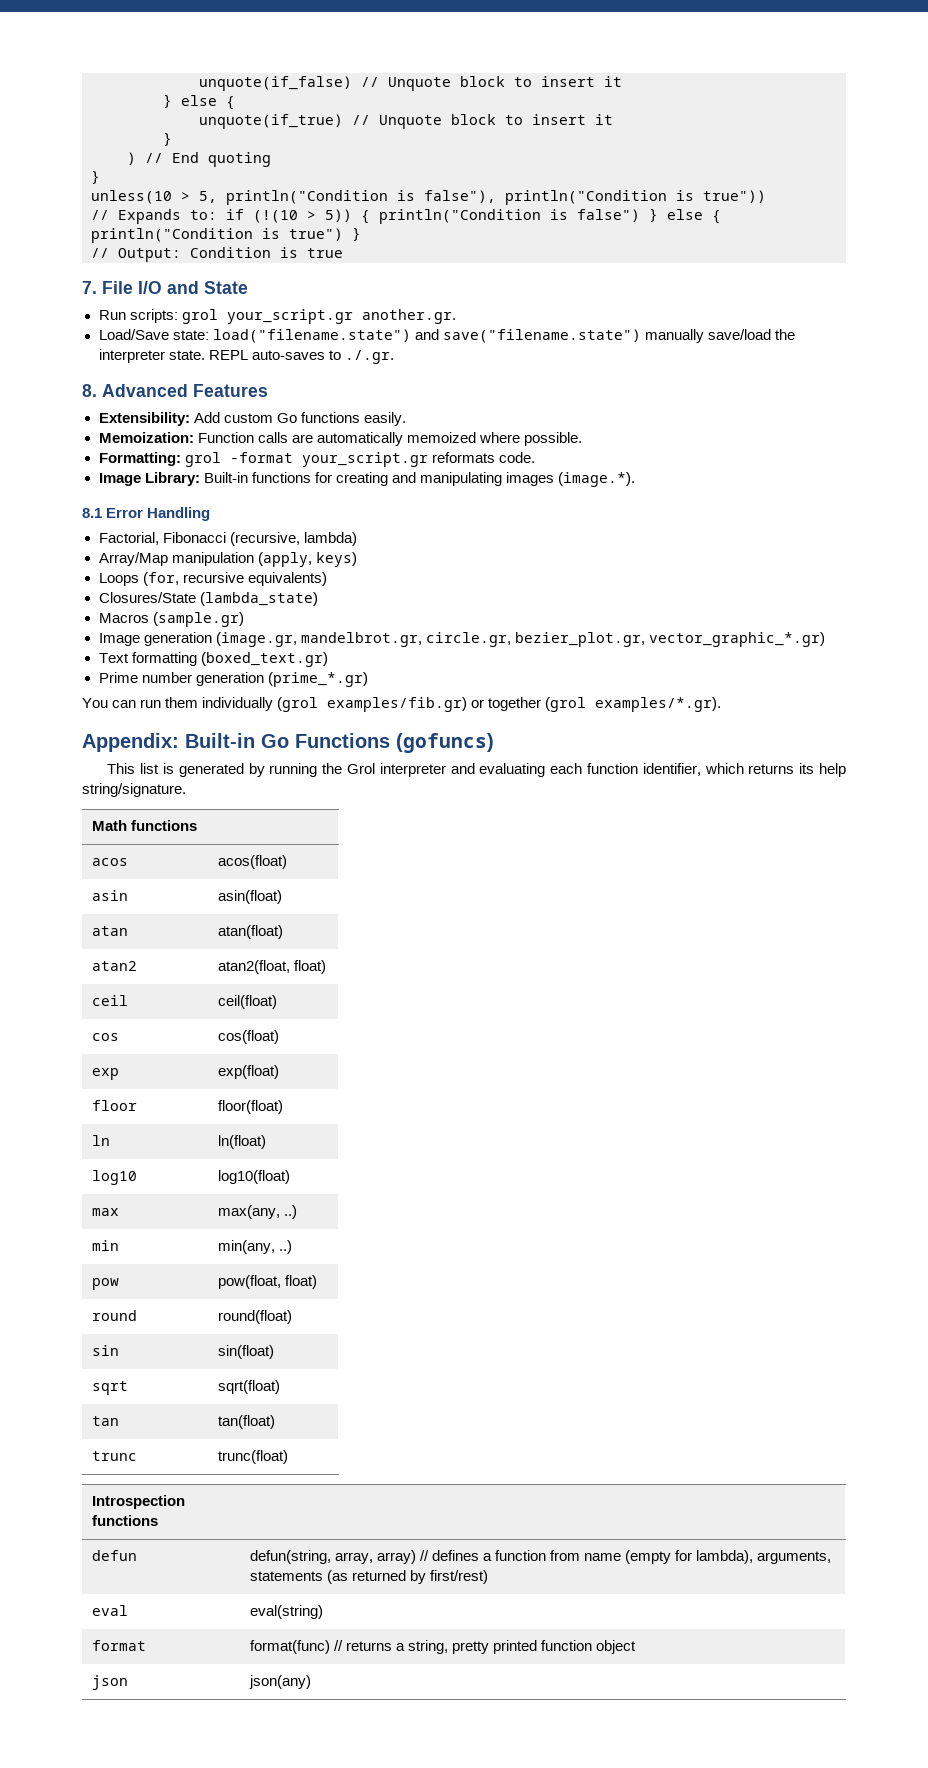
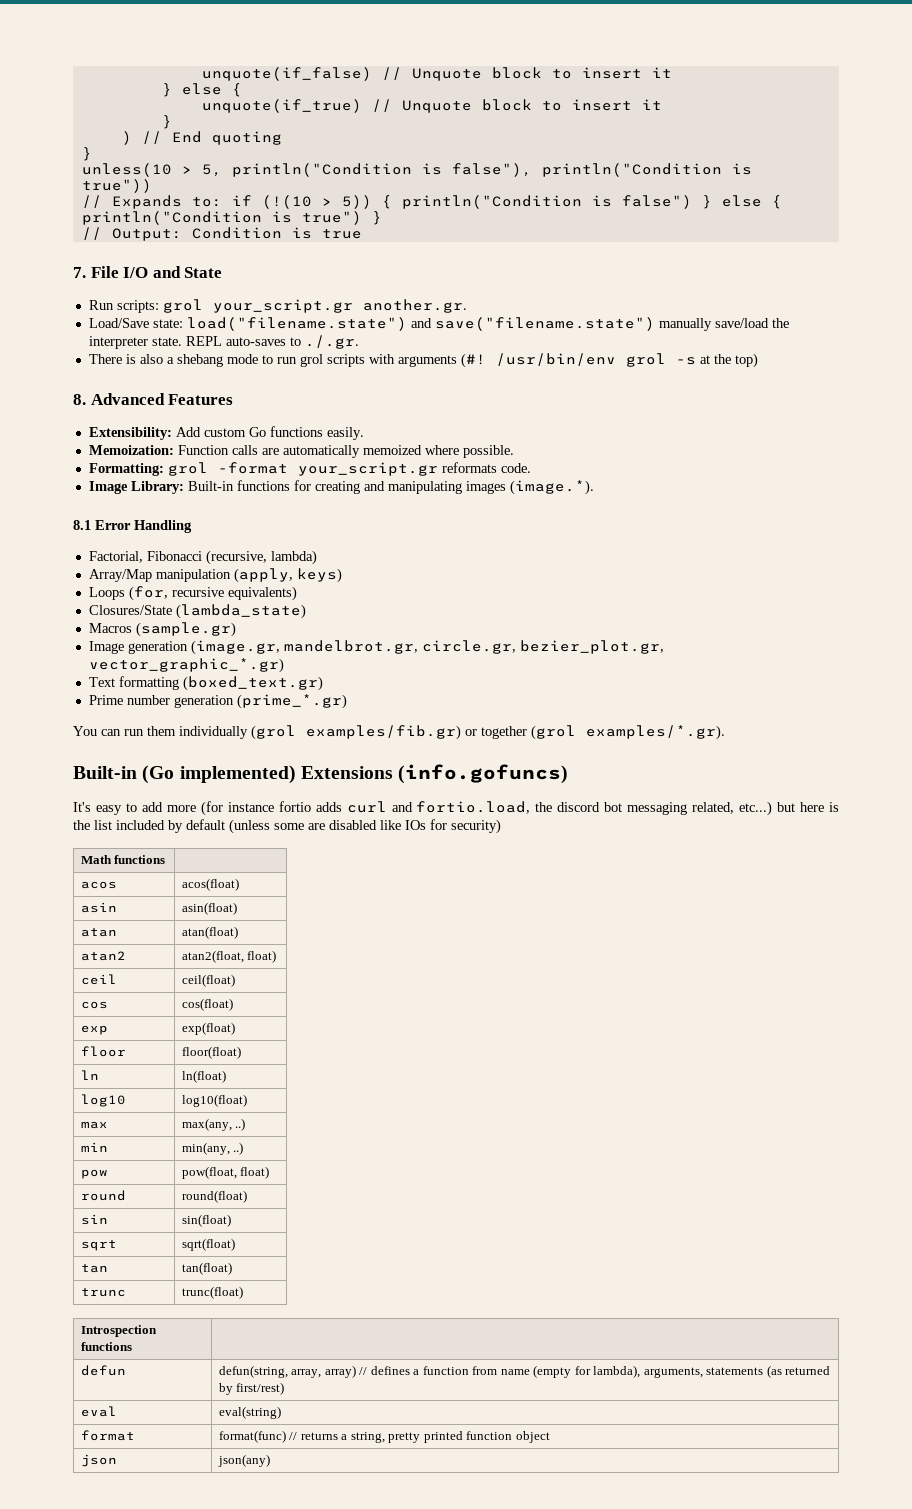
+ There is also a shebang mode to run grol scripts with arguments (#! /usr/bin/env grol -s at the top)
- Appendix: Built-in Go Functions (gofuncs)
- This list is generated by running the Grol interpreter and evaluating each function identifier, which returns its help string/signature.
+ Built-in (Go implemented) Extensions (info.gofuncs)
+ It's easy to add more (for instance fortio adds curl and fortio.load, the discord bot messaging related, etc...) but here is the list included by default (unless some are disabled like IOs for security)

